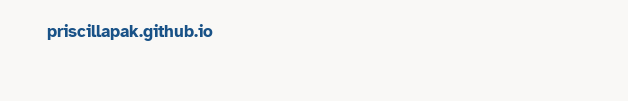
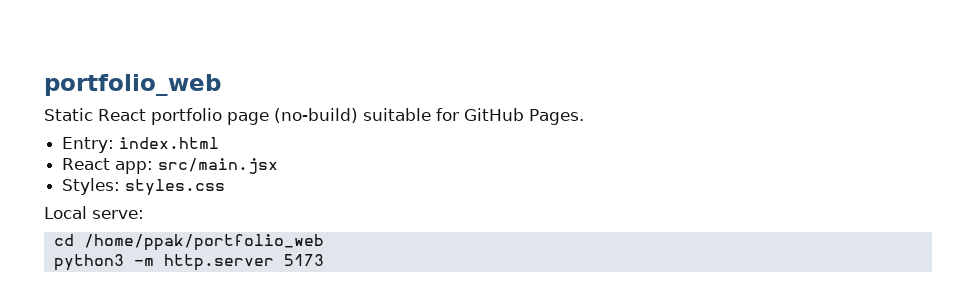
- priscillapak.github.io
+ portfolio_web
+ Static React portfolio page (no-build) suitable for GitHub Pages.
+ Entry: index.html
+ React app: src/main.jsx
+ Styles: styles.css
+ Local serve:
+ cd /home/ppak/portfolio_web
+ python3 -m http.server 5173

